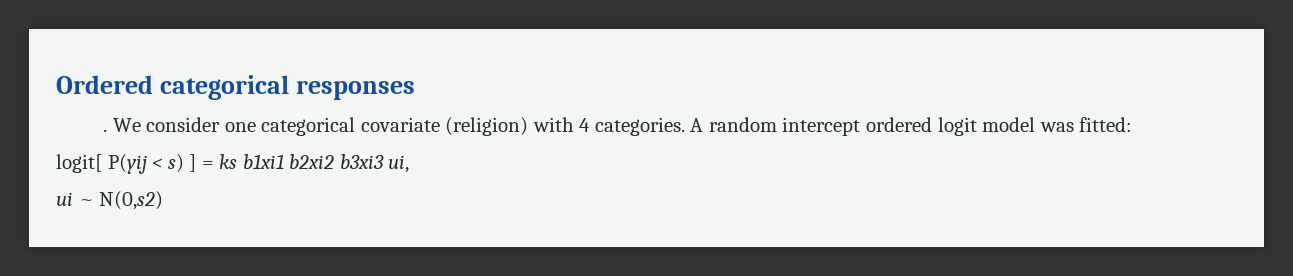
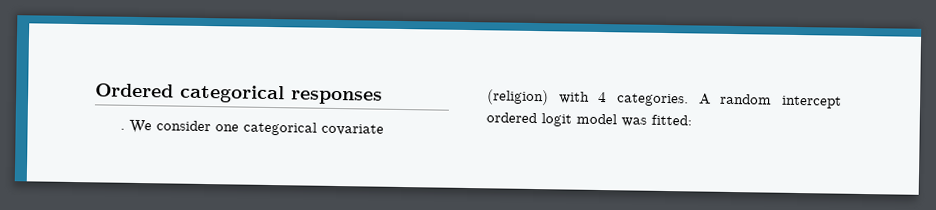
- logit[ P(yij < s) ] = ks b1xi1 b2xi2 b3xi3 ui,
- ui ~ N(0,s2)

